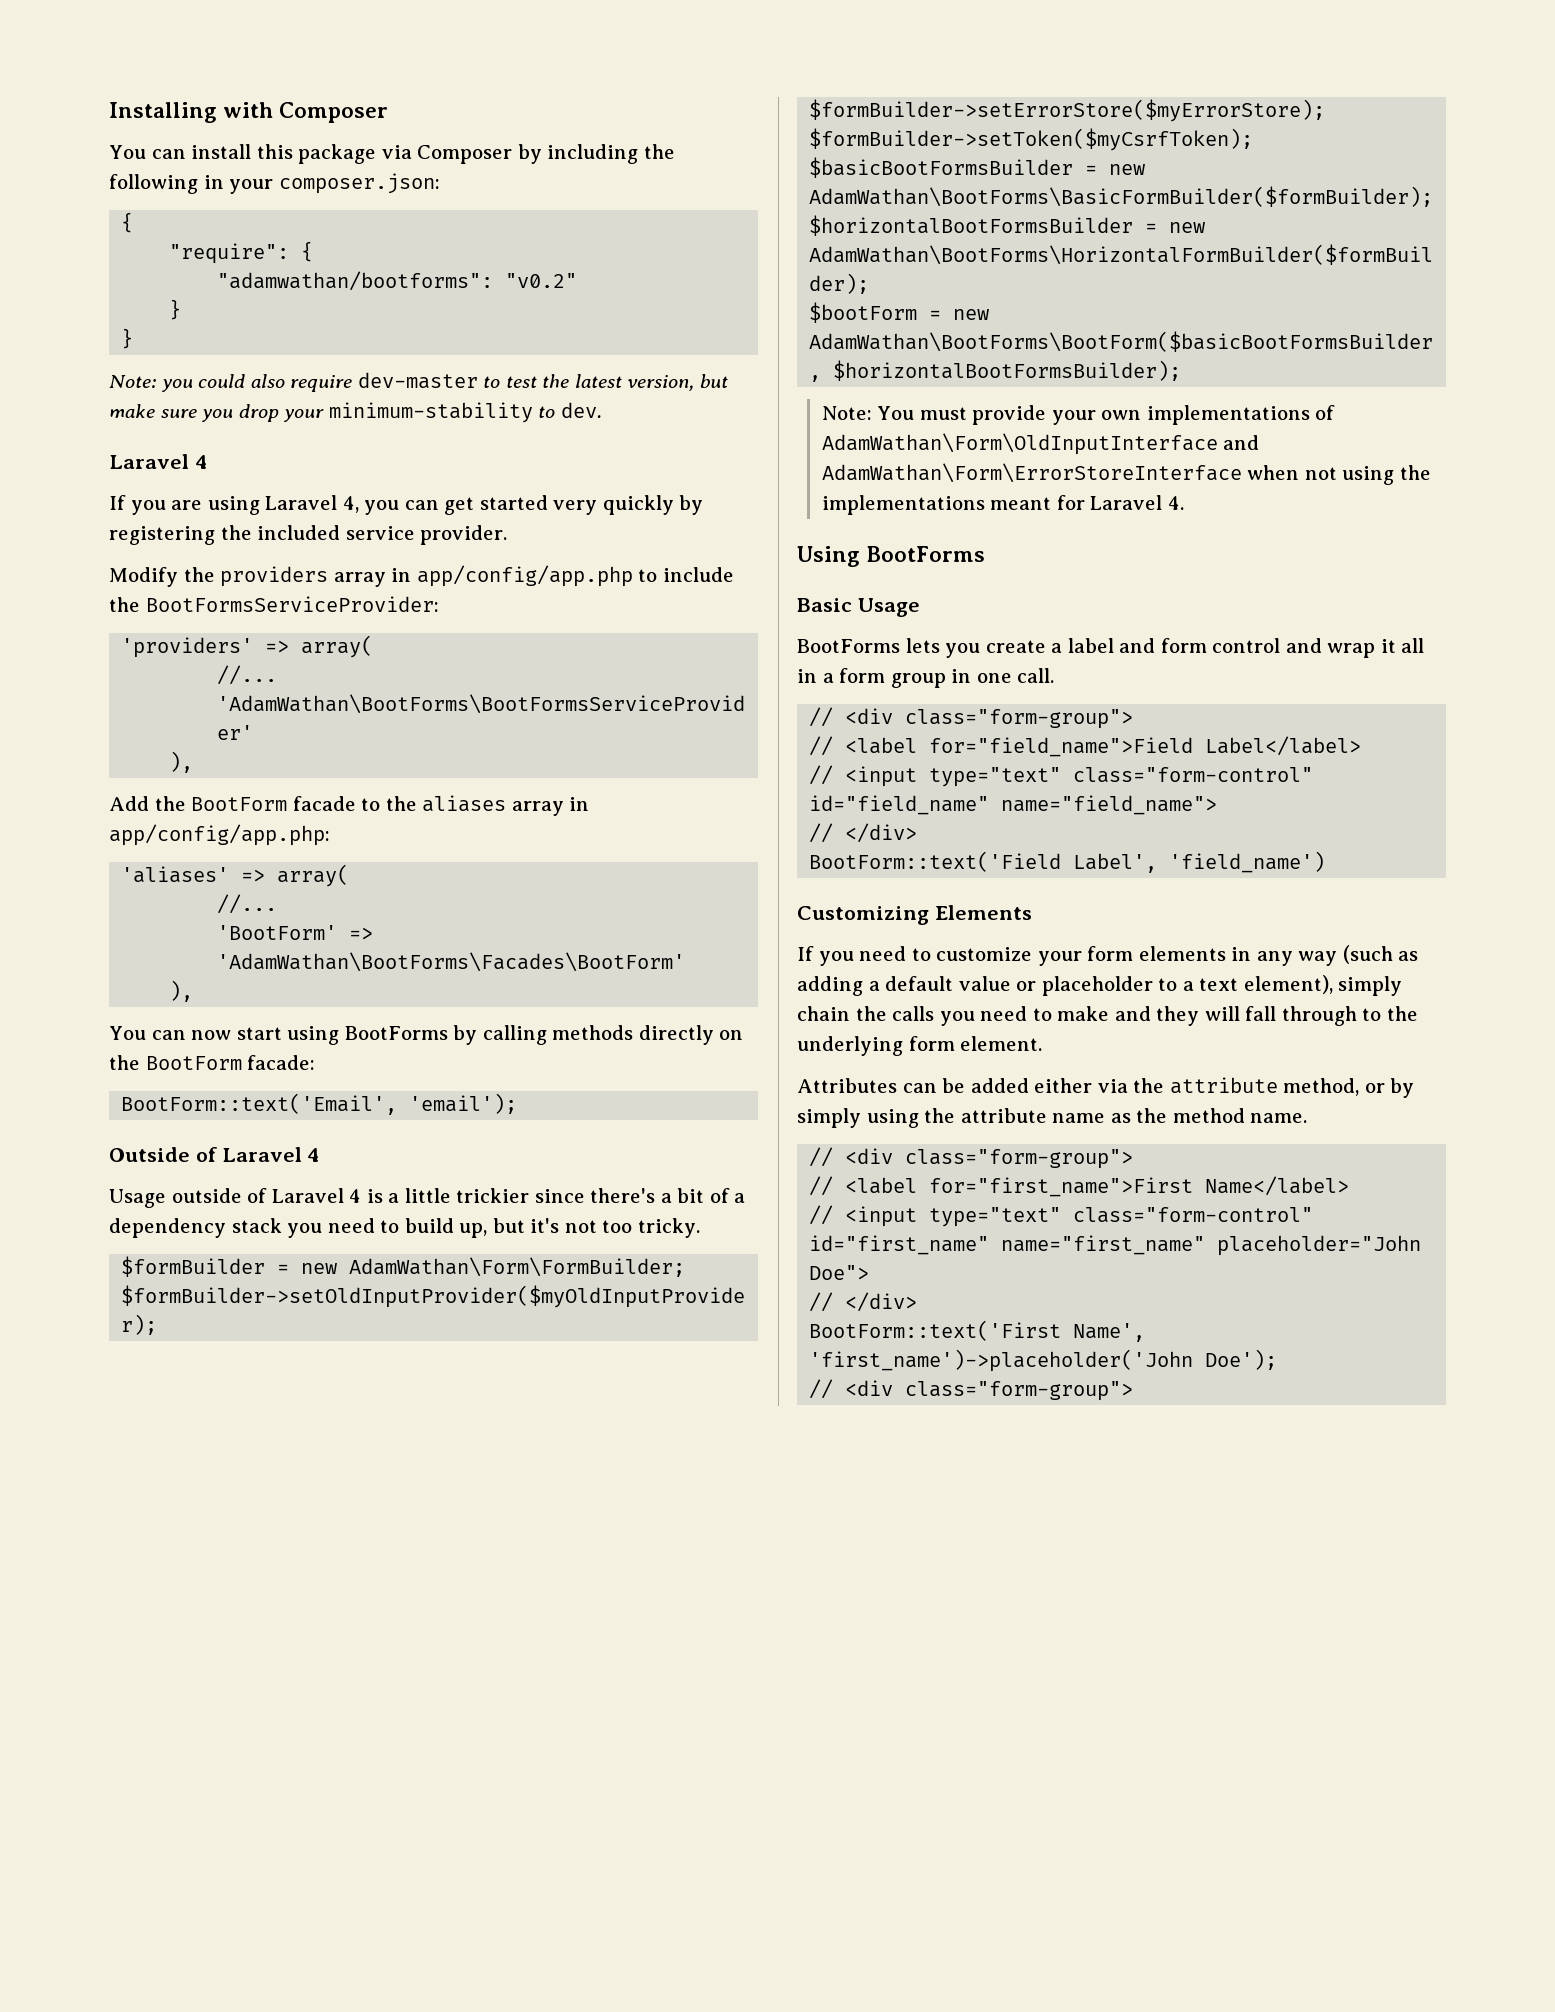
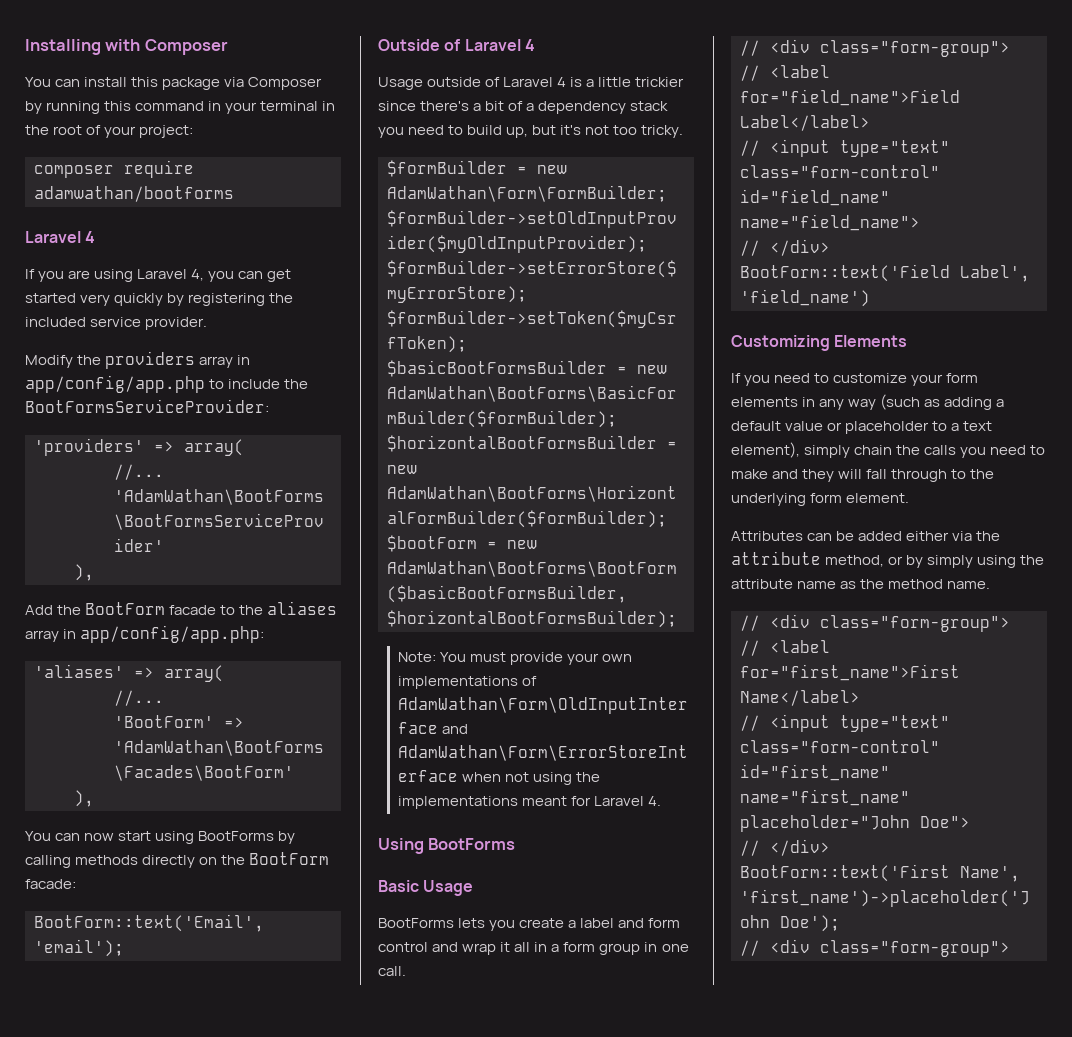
- You can install this package via Composer by including the following in your composer.json:
- {
- "require": {
- "adamwathan/bootforms": "v0.2"
- }
- }
- Note: you could also require dev-master to test the latest version, but make sure you drop your minimum-stability to dev.
+ You can install this package via Composer by running this command in your terminal in the root of your project:
+ composer require adamwathan/bootforms

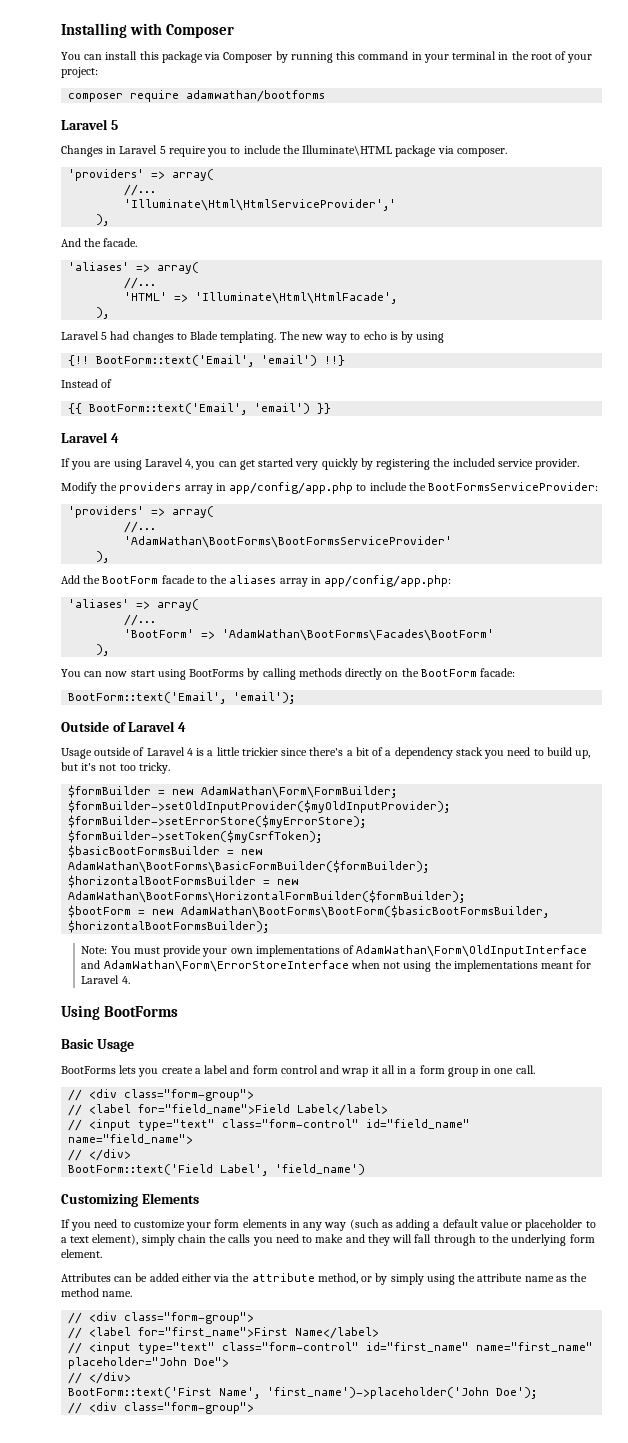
  composer require adamwathan/bootforms
+ Laravel 5
+ Changes in Laravel 5 require you to include the Illuminate\HTML package via composer.
+ 'providers' => array(
+ //...
+ 'Illuminate\Html\HtmlServiceProvider','
+ ),
+ And the facade.
+ 'aliases' => array(
+ //...
+ 'HTML' => 'Illuminate\Html\HtmlFacade',
+ ),
+ Laravel 5 had changes to Blade templating. The new way to echo is by using
+ {!! BootForm::text('Email', 'email') !!}
+ Instead of
+ {{ BootForm::text('Email', 'email') }}

